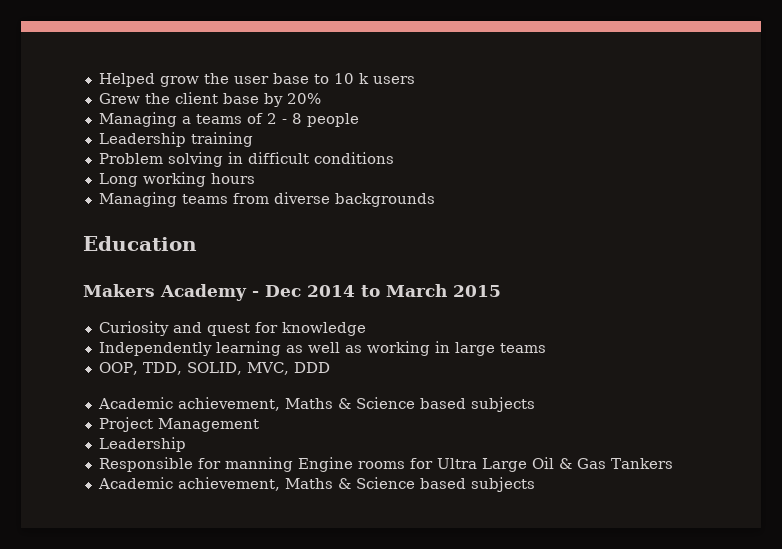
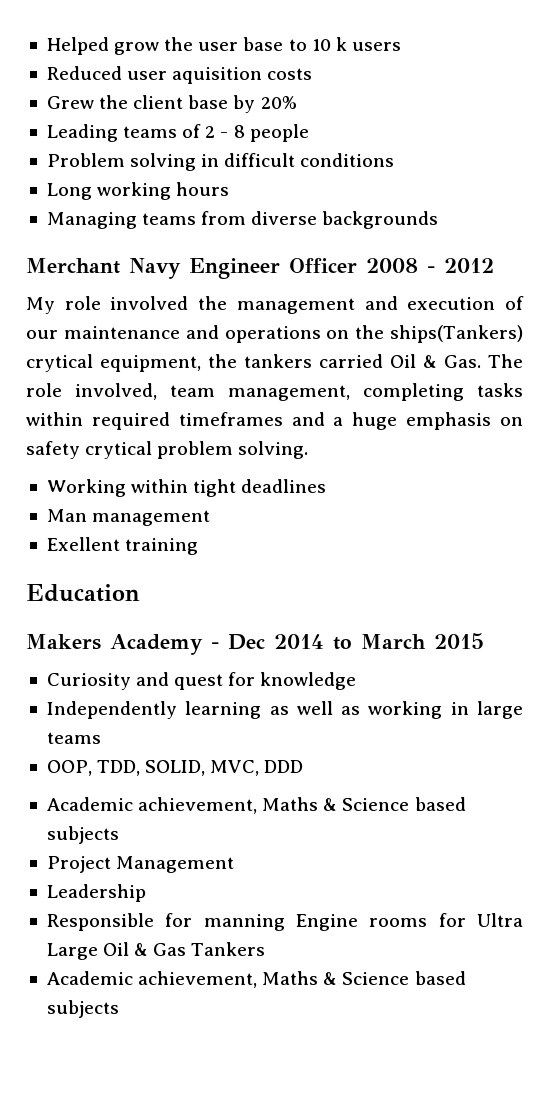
+ Reduced user aquisition costs
- Managing a teams of 2 - 8 people
+ Leading teams of 2 - 8 people
- Leadership training
+ Merchant Navy Engineer Officer 2008 - 2012
+ My role involved the management and execution of our maintenance and operations on the ships(Tankers) crytical equipment, the tankers carried Oil & Gas. The role involved, team management, completing tasks within required timeframes and a huge emphasis on safety crytical problem solving.
+ Working within tight deadlines
+ Man management
+ Exellent training

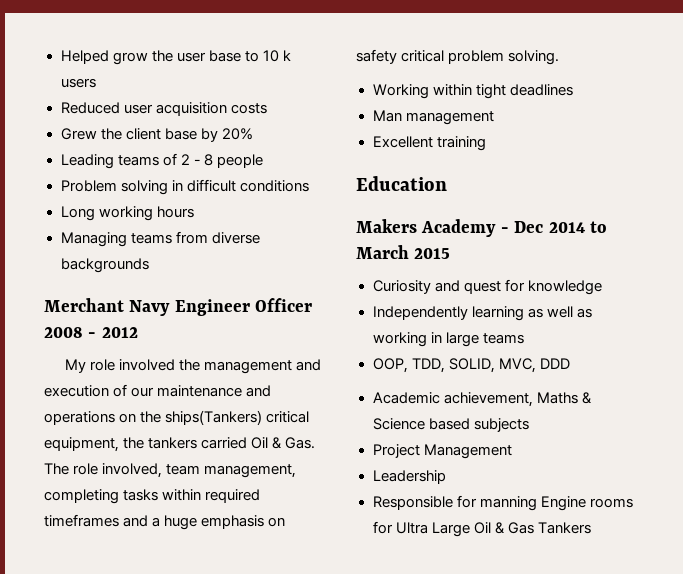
- Reduced user aquisition costs
+ Reduced user acquisition costs
- My role involved the management and execution of our maintenance and operations on the ships(Tankers) crytical equipment, the tankers carried Oil & Gas. The role involved, team management, completing tasks within required timeframes and a huge emphasis on safety crytical problem solving.
+ My role involved the management and execution of our maintenance and operations on the ships(Tankers) critical equipment, the tankers carried Oil & Gas. The role involved, team management, completing tasks within required timeframes and a huge emphasis on safety critical problem solving.
- Exellent training
+ Excellent training
  Responsible for manning Engine rooms for Ultra Large Oil & Gas Tankers
- Academic achievement, Maths & Science based subjects

